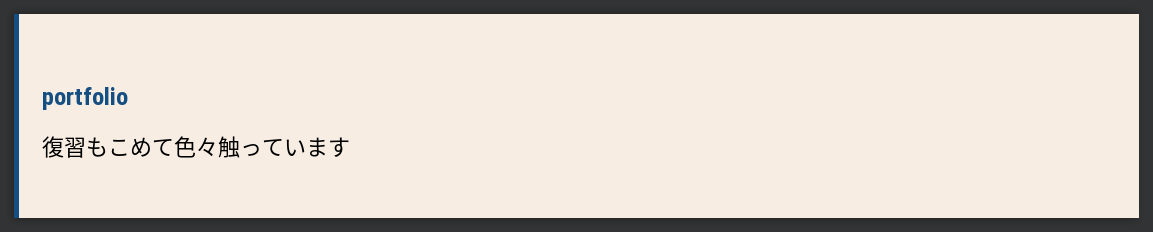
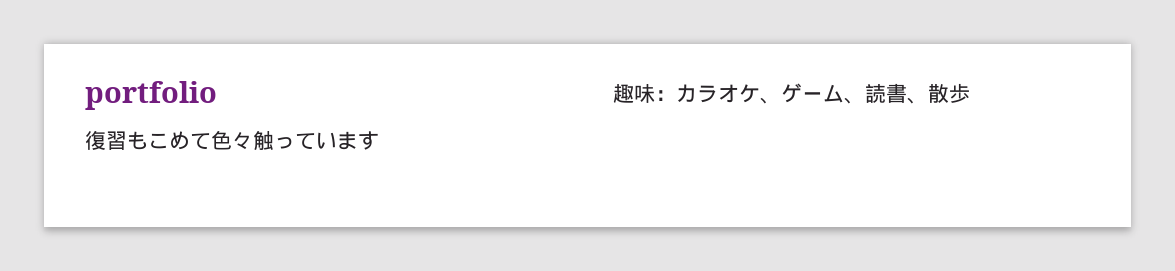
+ 趣味：カラオケ、ゲーム、読書、散歩

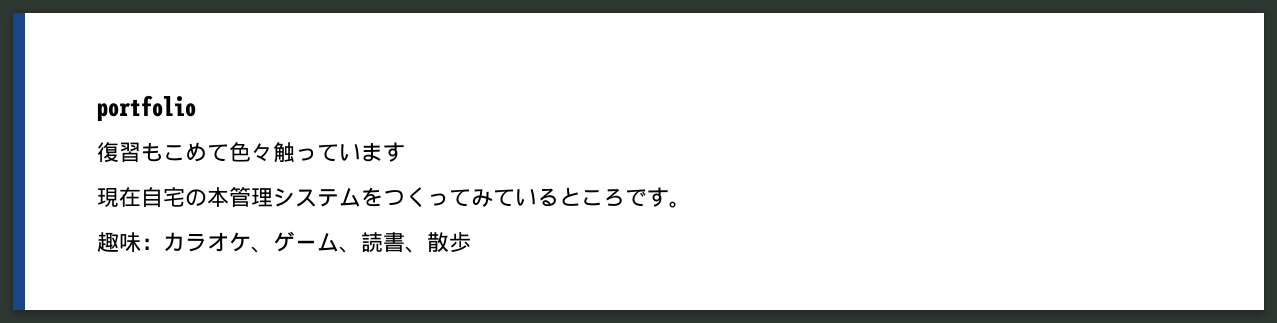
+ 現在自宅の本管理システムをつくってみているところです。

